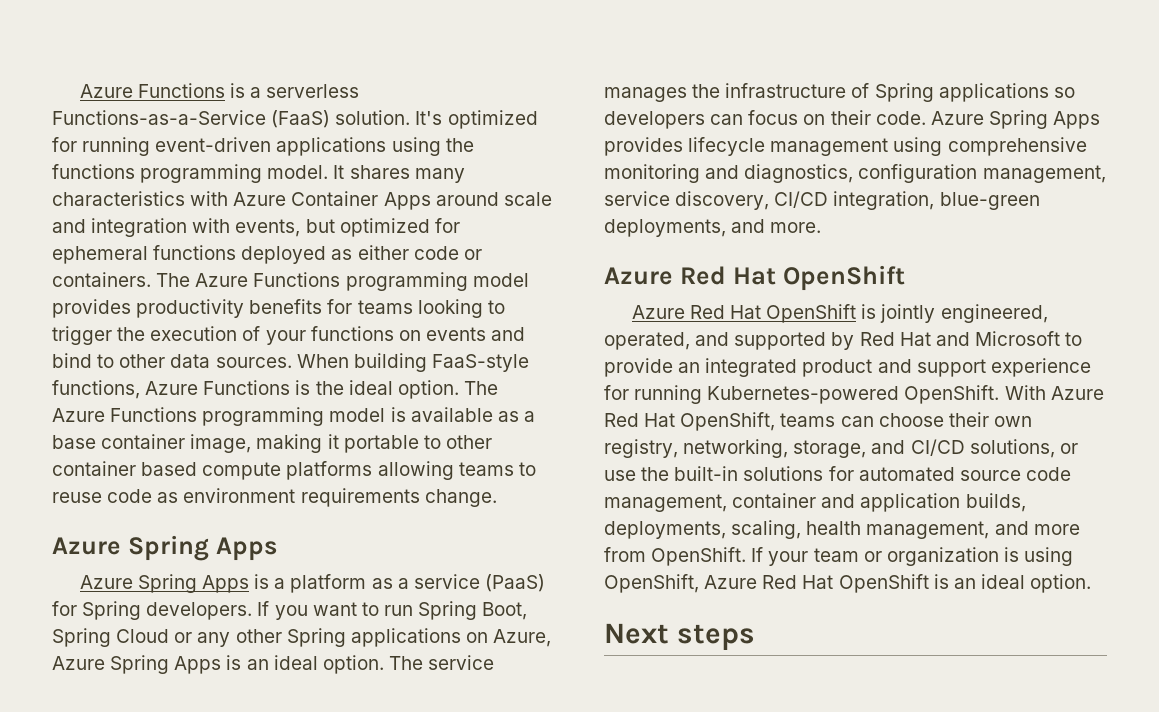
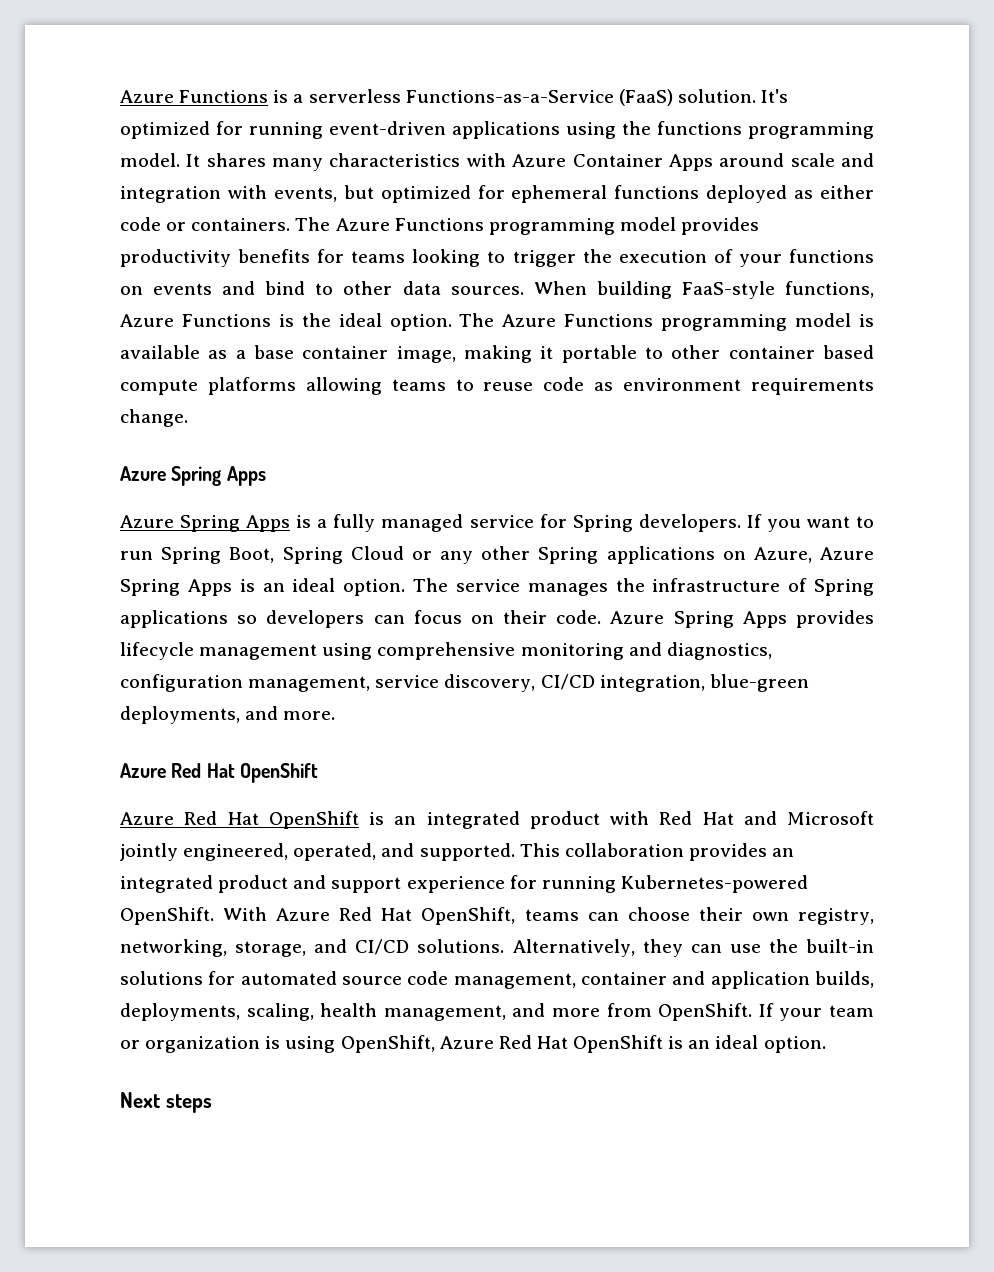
- Azure Spring Apps is a platform as a service (PaaS) for Spring developers.
+ Azure Spring Apps is a fully managed service for Spring developers.
- Azure Red Hat OpenShift is jointly engineered, operated, and supported by Red Hat and Microsoft to provide an integrated product and support experience for running Kubernetes-powered OpenShift.
+ Azure Red Hat OpenShift is an integrated product with Red Hat and Microsoft jointly engineered, operated, and supported. This collaboration provides an integrated product and support experience for running Kubernetes-powered OpenShift.
- With Azure Red Hat OpenShift, teams can choose their own registry, networking, storage, and CI/CD solutions, or use the built-in solutions for automated source code management, container and application builds, deployments, scaling, health management, and more from OpenShift.
+ With Azure Red Hat OpenShift, teams can choose their own registry, networking, storage, and CI/CD solutions. Alternatively, they can use the built-in solutions for automated source code management, container and application builds, deployments, scaling, health management, and more from OpenShift.

